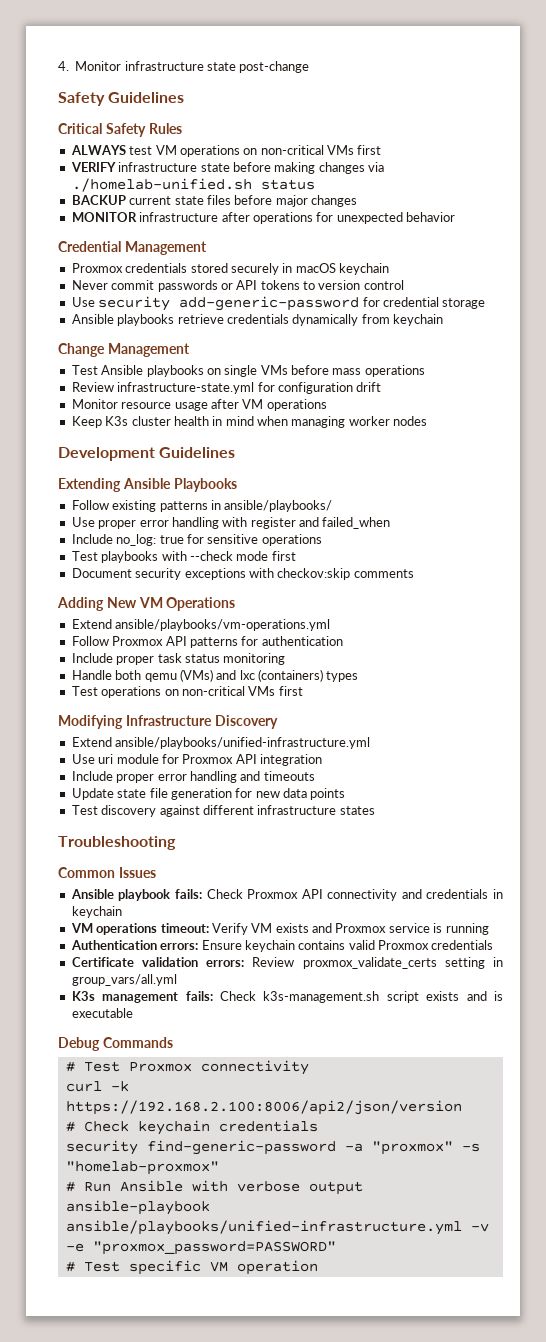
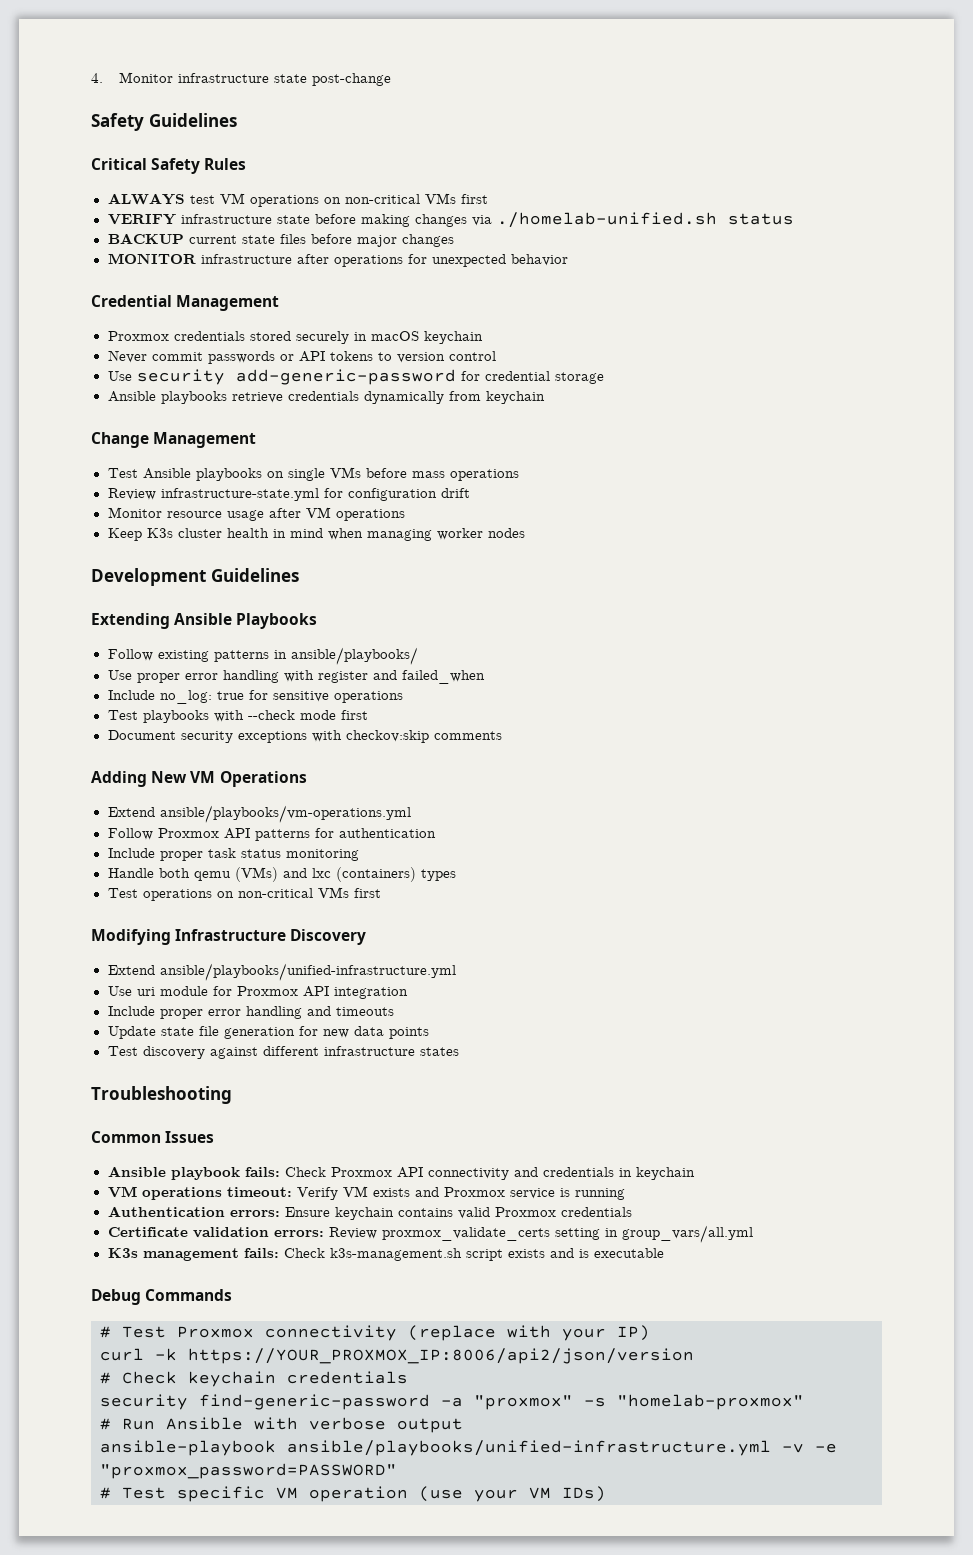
- # Test Proxmox connectivity
+ # Test Proxmox connectivity (replace with your IP)
- curl -k https://192.168.2.100:8006/api2/json/version
+ curl -k https://YOUR_PROXMOX_IP:8006/api2/json/version
- # Test specific VM operation
+ # Test specific VM operation (use your VM IDs)

